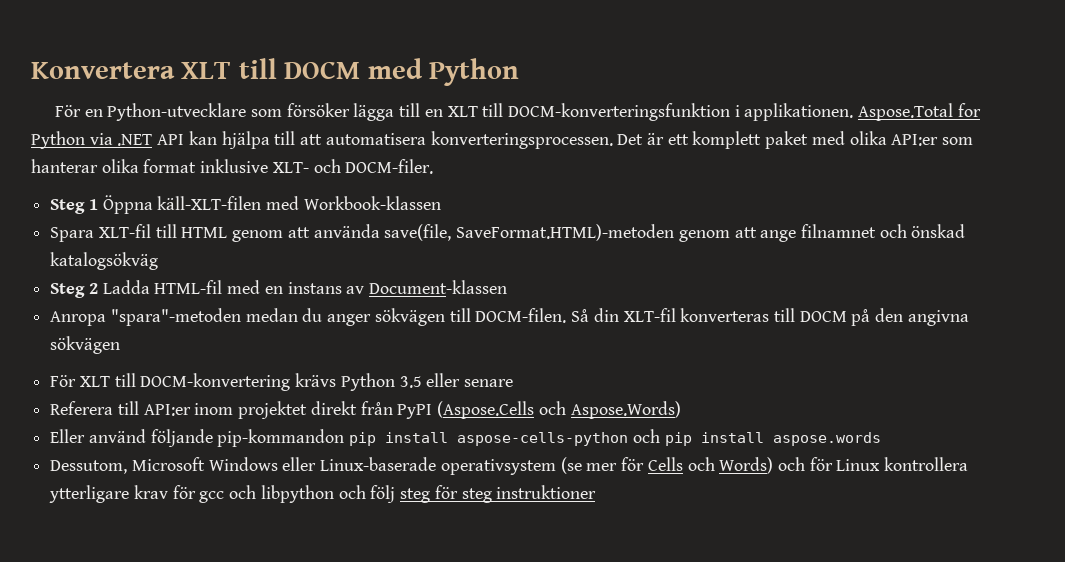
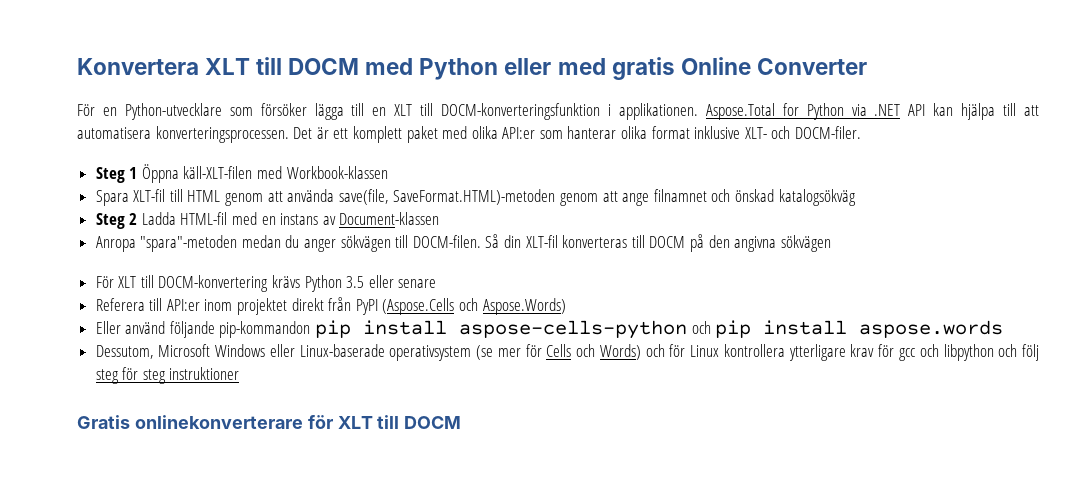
- Konvertera XLT till DOCM med Python
+ Konvertera XLT till DOCM med Python eller med gratis Online Converter
+ Gratis onlinekonverterare för XLT till DOCM

